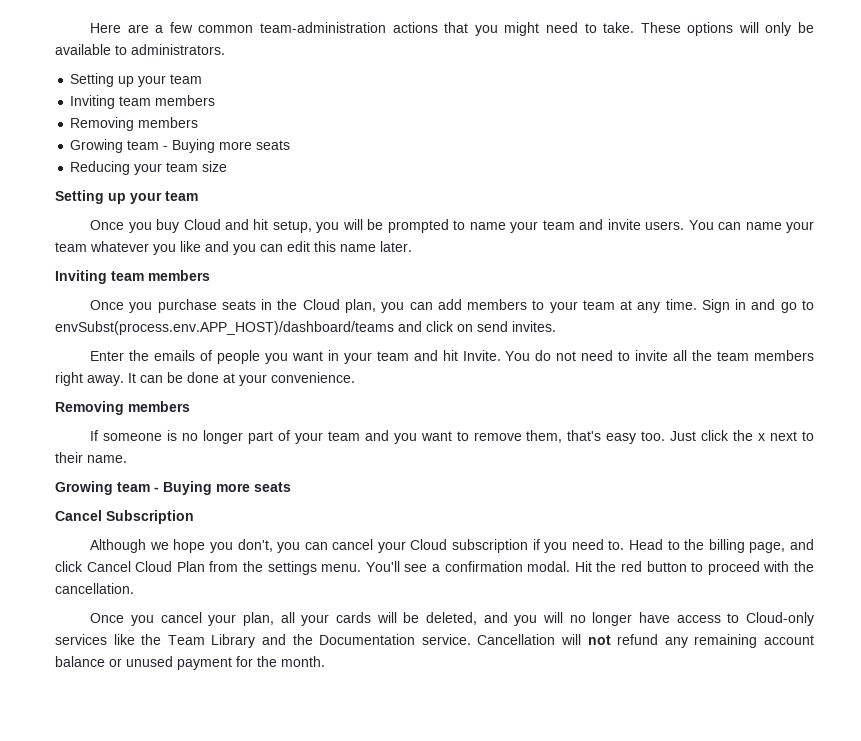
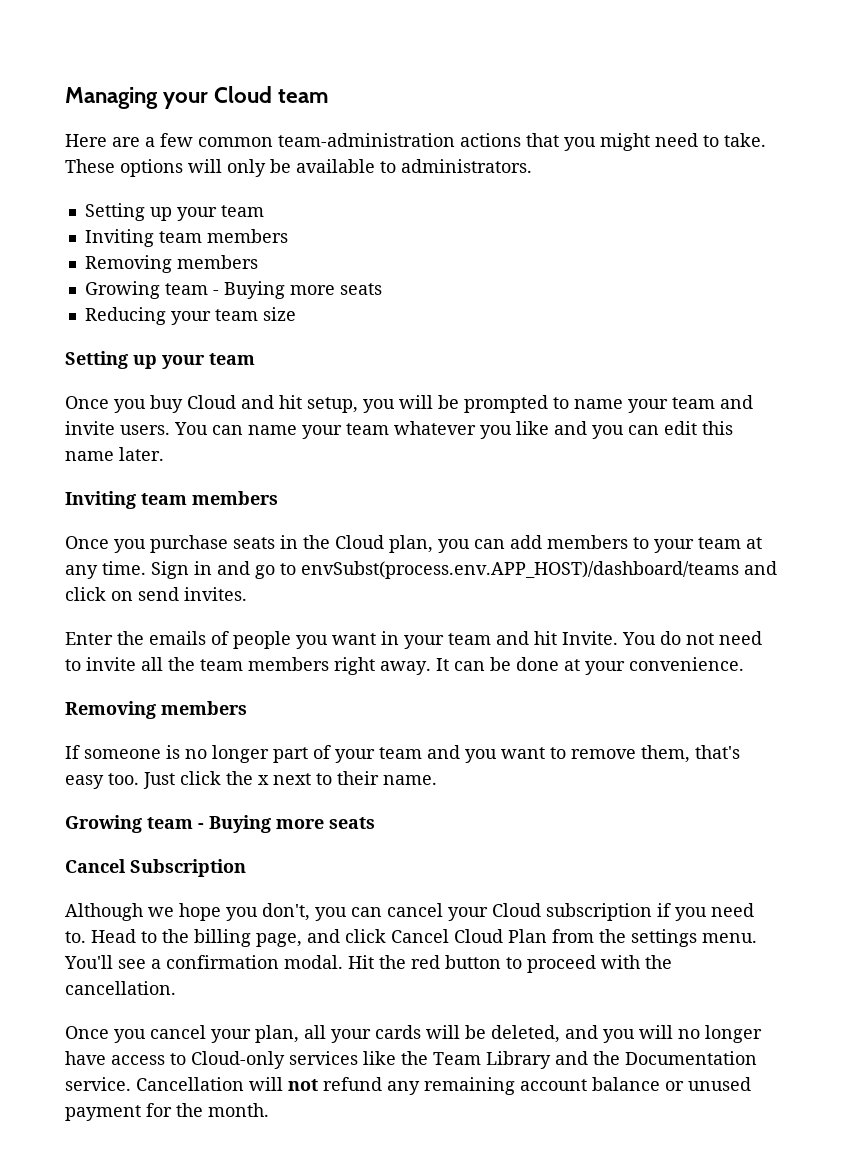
+ Managing your Cloud team

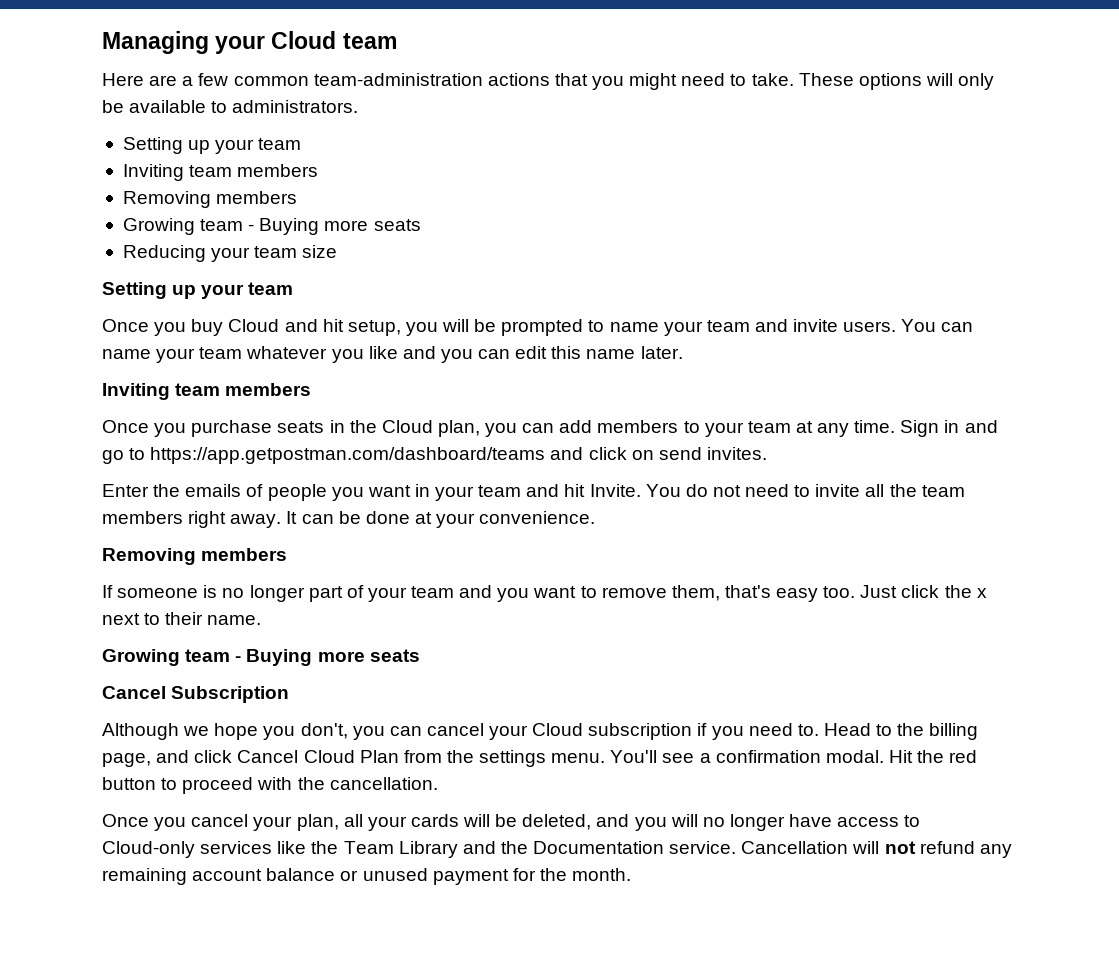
- Sign in and go to envSubst(process.env.APP_HOST)/dashboard/teams and click on send invites.
+ Sign in and go to https://app.getpostman.com/dashboard/teams and click on send invites.

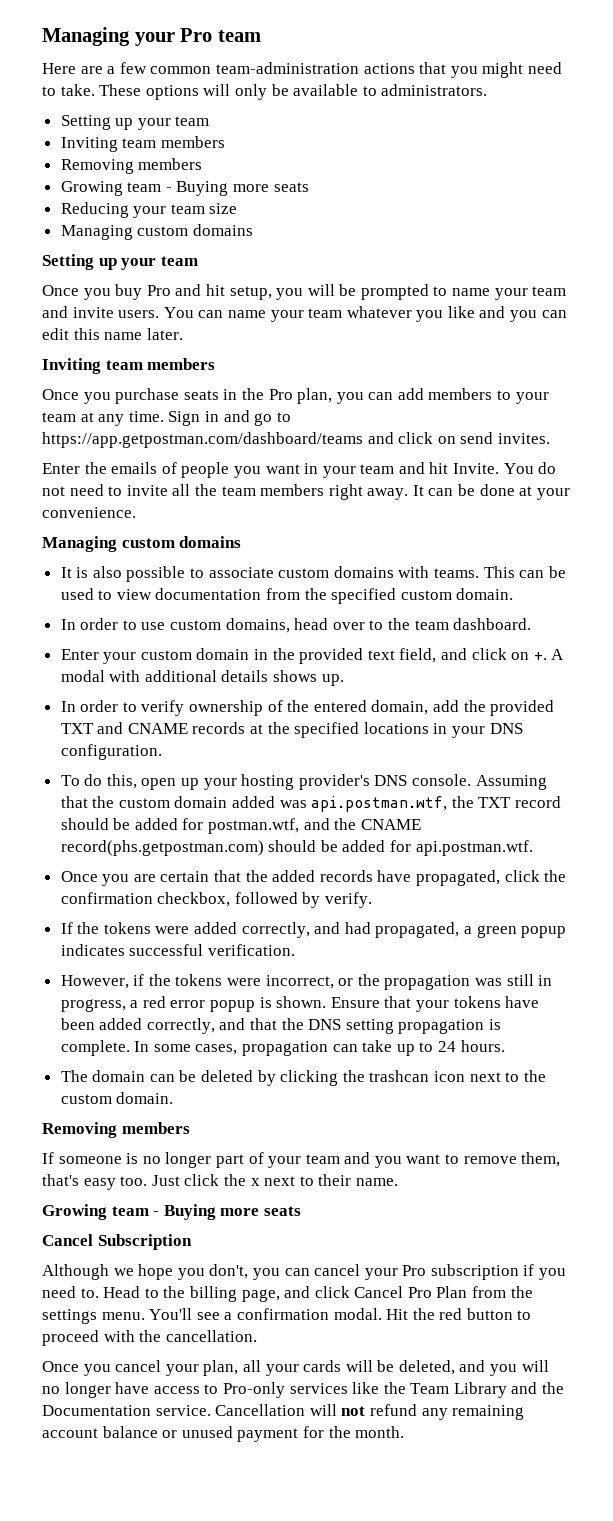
- Managing your Cloud team
+ Managing your Pro team
  Reducing your team size
+ Managing custom domains
- Once you buy Cloud and hit setup, you will be prompted to name your team and invite users.
+ Once you buy Pro and hit setup, you will be prompted to name your team and invite users.
- Once you purchase seats in the Cloud plan, you can add members to your team at any time.
+ Once you purchase seats in the Pro plan, you can add members to your team at any time.
  It can be done at your convenience.
+ Managing custom domains
+ It is also possible to associate custom domains with teams. This can be used to view documentation from the specified custom domain.
+ In order to use custom domains, head over to the team dashboard.
+ Enter your custom domain in the provided text field, and click on +. A modal with additional details shows up.
+ In order to verify ownership of the entered domain, add the provided TXT and CNAME records at the specified locations in your DNS configuration.
+ To do this, open up your hosting provider's DNS console. Assuming that the custom domain added was api.postman.wtf, the TXT record should be added for postman.wtf, and the CNAME record(phs.getpostman.com) should be added for api.postman.wtf.
+ Once you are certain that the added records have propagated, click the confirmation checkbox, followed by verify.
+ If the tokens were added correctly, and had propagated, a green popup indicates successful verification.
+ However, if the tokens were incorrect, or the propagation was still in progress, a red error popup is shown. Ensure that your tokens have been added correctly, and that the DNS setting propagation is complete. In some cases, propagation can take up to 24 hours.
+ The domain can be deleted by clicking the trashcan icon next to the custom domain.
- Although we hope you don't, you can cancel your Cloud subscription if you need to.
+ Although we hope you don't, you can cancel your Pro subscription if you need to.
- Head to the billing page, and click Cancel Cloud Plan from the settings menu.
+ Head to the billing page, and click Cancel Pro Plan from the settings menu.
- Once you cancel your plan, all your cards will be deleted, and you will no longer have access to Cloud-only services like the Team Library and the Documentation service.
+ Once you cancel your plan, all your cards will be deleted, and you will no longer have access to Pro-only services like the Team Library and the Documentation service.

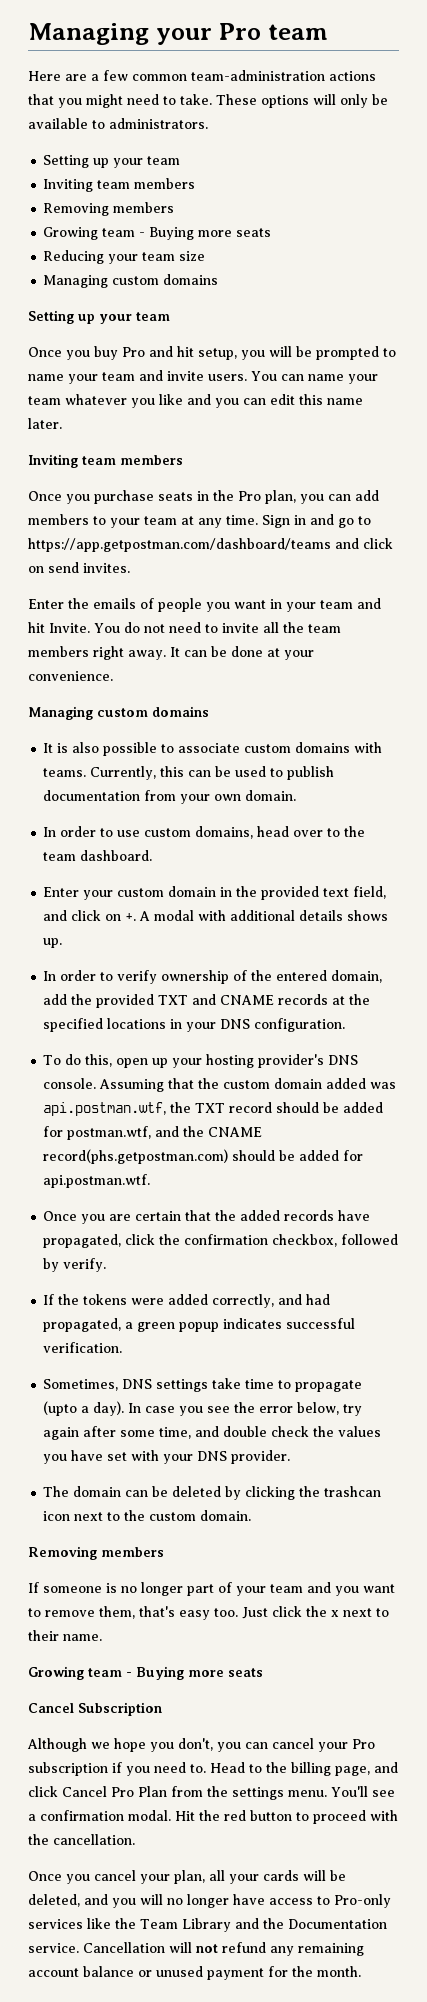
- This can be used to view documentation from the specified custom domain.
+ Currently, this can be used to publish documentation from your own domain.
- However, if the tokens were incorrect, or the propagation was still in progress, a red error popup is shown. Ensure that your tokens have been added correctly, and that the DNS setting propagation is complete. In some cases, propagation can take up to 24 hours.
+ Sometimes, DNS settings take time to propagate (upto a day). In case you see the error below, try again after some time, and double check the values you have set with your DNS provider.

